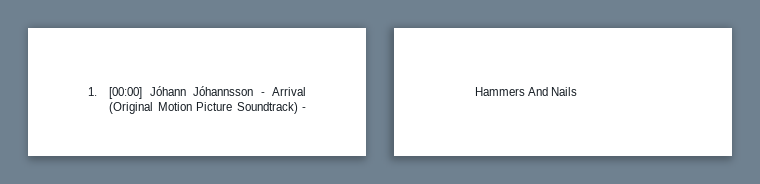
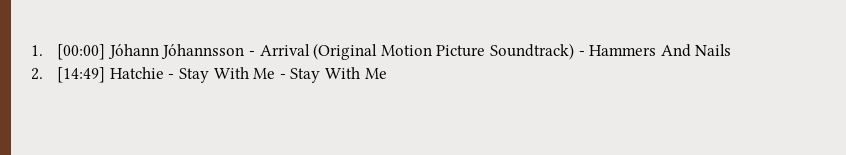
+ 2. [14:49] Hatchie - Stay With Me - Stay With Me

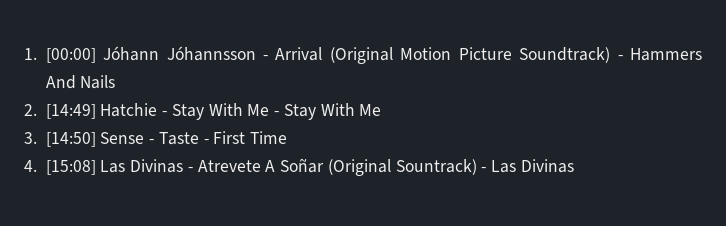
+ 3. [14:50] Sense - Taste - First Time
+ 4. [15:08] Las Divinas - Atrevete A Soñar (Original Sountrack) - Las Divinas

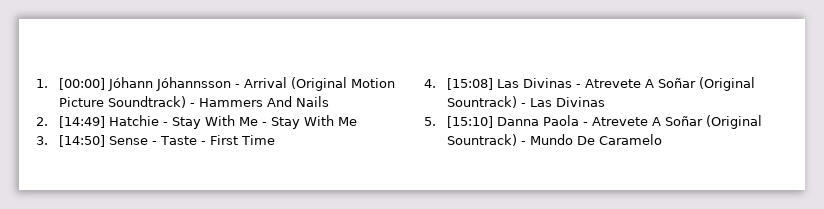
+ 5. [15:10] Danna Paola - Atrevete A Soñar (Original Sountrack) - Mundo De Caramelo

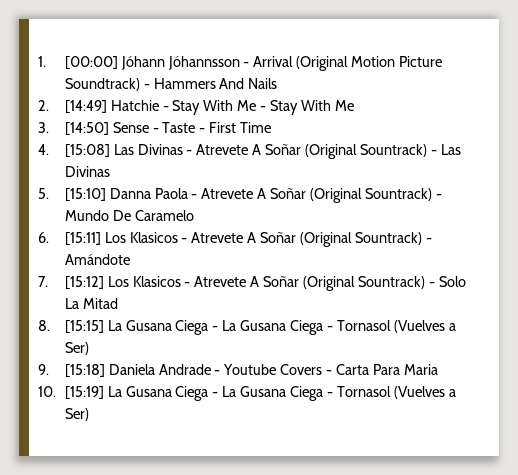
+ 6. [15:11] Los Klasicos - Atrevete A Soñar (Original Sountrack) - Amándote
+ 7. [15:12] Los Klasicos - Atrevete A Soñar (Original Sountrack) - Solo La Mitad
+ 8. [15:15] La Gusana Ciega - La Gusana Ciega - Tornasol (Vuelves a Ser)
+ 9. [15:18] Daniela Andrade - Youtube Covers - Carta Para Maria
+ 10. [15:19] La Gusana Ciega - La Gusana Ciega - Tornasol (Vuelves a Ser)

